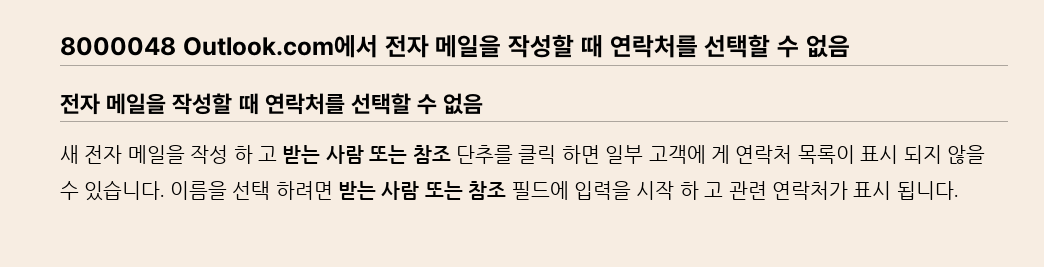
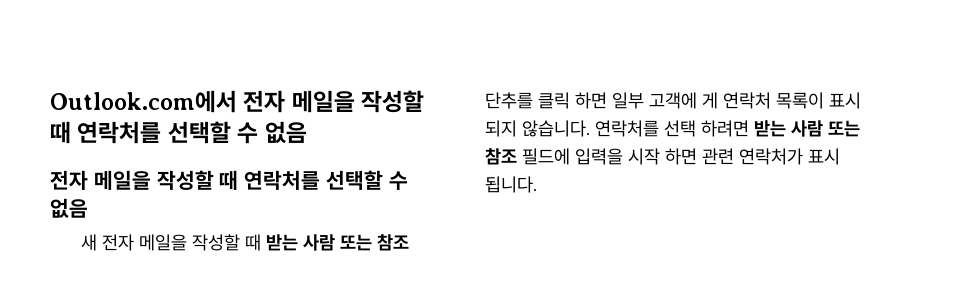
- 8000048 Outlook.com에서 전자 메일을 작성할 때 연락처를 선택할 수 없음
+ Outlook.com에서 전자 메일을 작성할 때 연락처를 선택할 수 없음
- 새 전자 메일을 작성 하 고 받는 사람 또는 참조 단추를 클릭 하면 일부 고객에 게 연락처 목록이 표시 되지 않을 수 있습니다. 이름을 선택 하려면 받는 사람 또는 참조 필드에 입력을 시작 하 고 관련 연락처가 표시 됩니다.
+ 새 전자 메일을 작성할 때 받는 사람 또는 참조 단추를 클릭 하면 일부 고객에 게 연락처 목록이 표시 되지 않습니다. 연락처를 선택 하려면 받는 사람 또는 참조 필드에 입력을 시작 하면 관련 연락처가 표시 됩니다.

